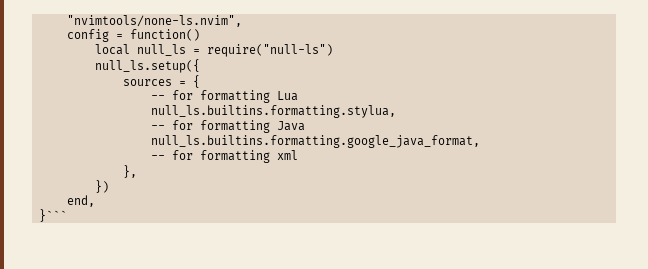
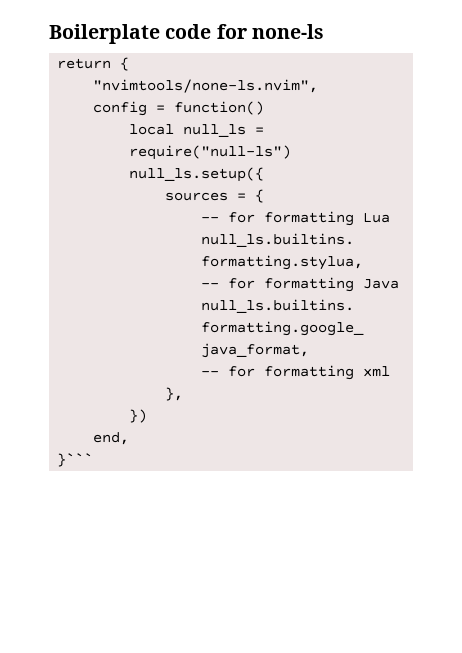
+ Boilerplate code for none-ls
+ return {

